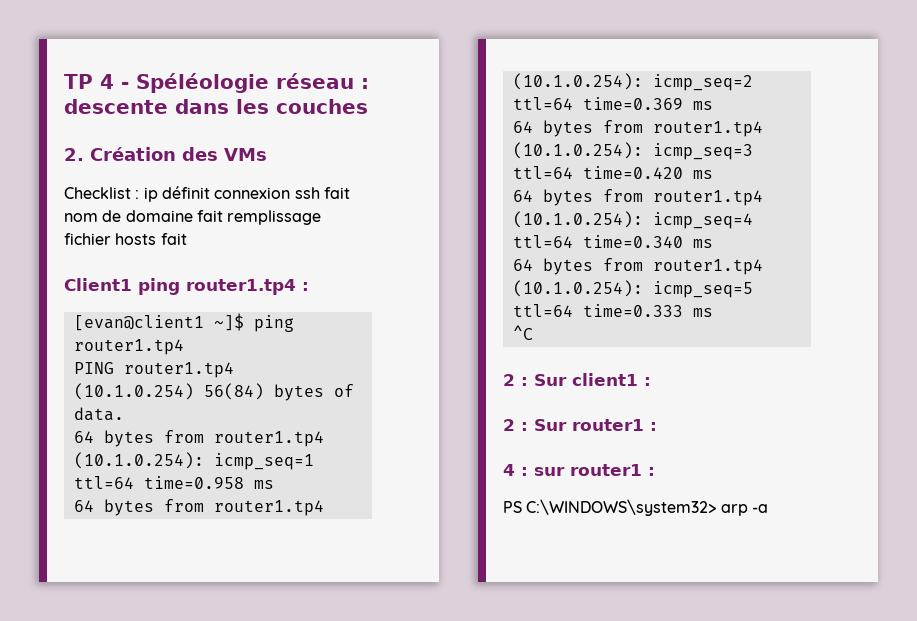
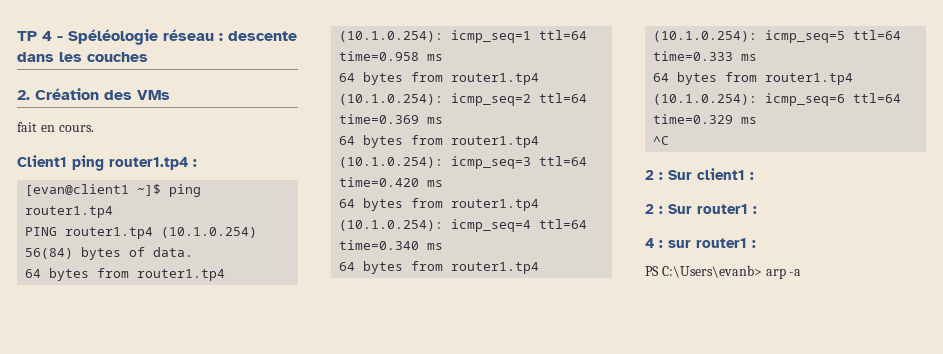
- Checklist : ip définit connexion ssh fait nom de domaine fait remplissage fichier hosts fait
+ fait en cours.
+ 64 bytes from router1.tp4 (10.1.0.254): icmp_seq=6 ttl=64 time=0.329 ms
- PS C:\WINDOWS\system32> arp -a
+ PS C:\Users\evanb> arp -a

